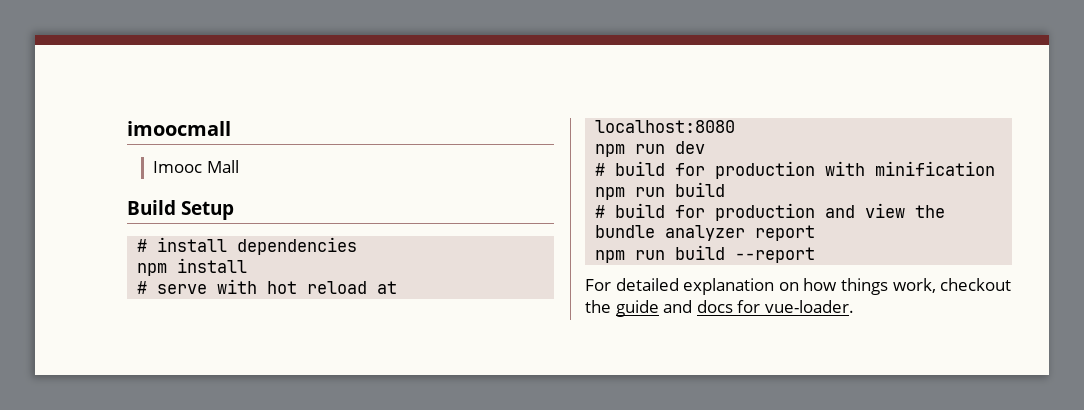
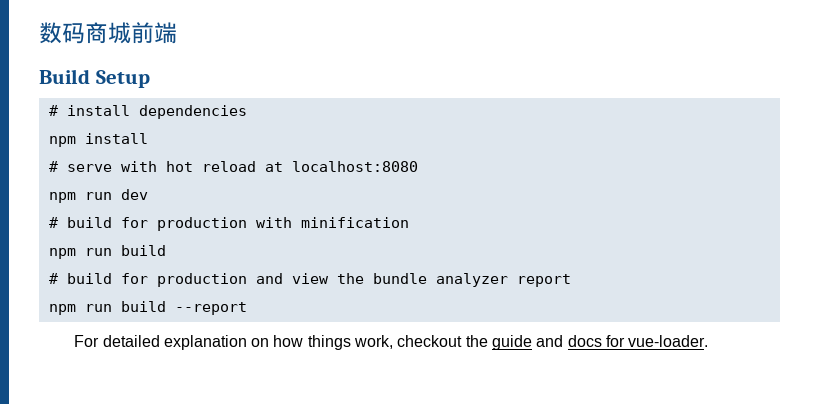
- imoocmall
- Imooc Mall
+ 数码商城前端

